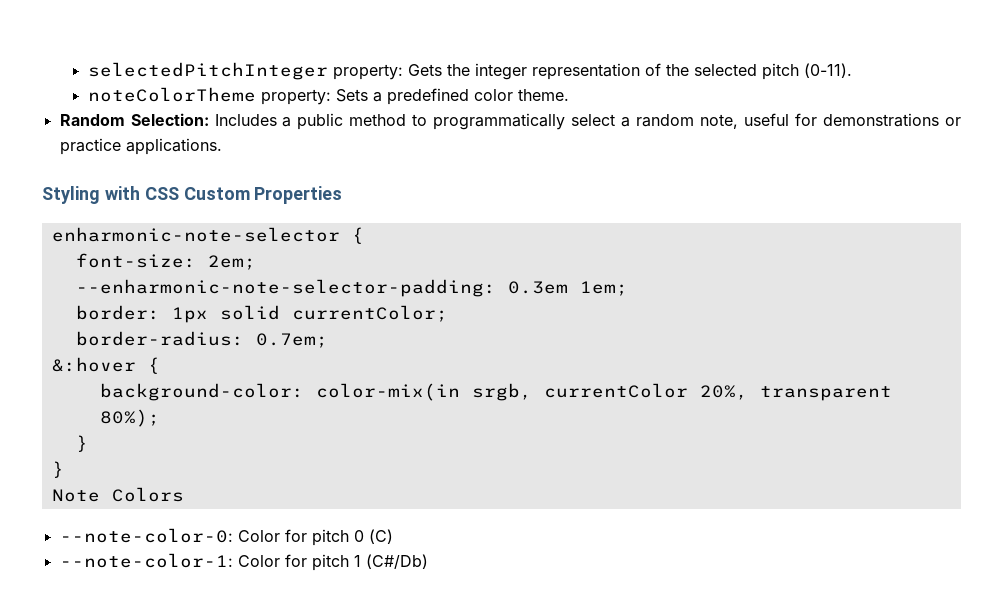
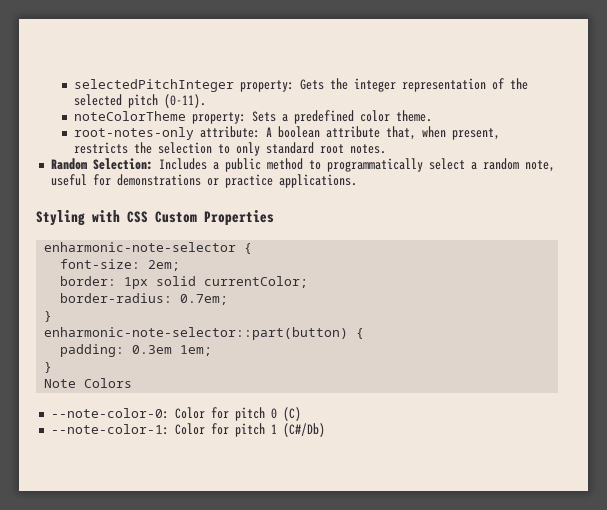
+ root-notes-only attribute: A boolean attribute that, when present, restricts the selection to only standard root notes.
- --enharmonic-note-selector-padding: 0.3em 1em;
  border-radius: 0.7em;
- &:hover {
- background-color: color-mix(in srgb, currentColor 20%, transparent 80%);
  }
+ enharmonic-note-selector::part(button) {
+ padding: 0.3em 1em;

